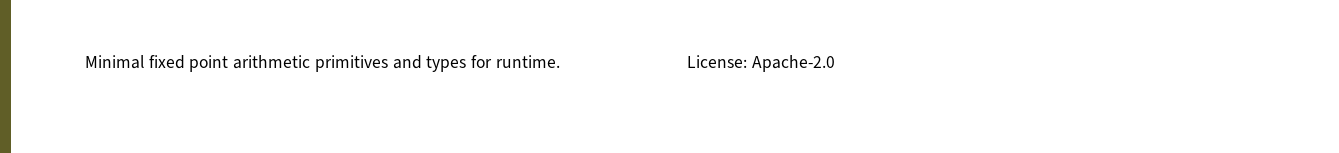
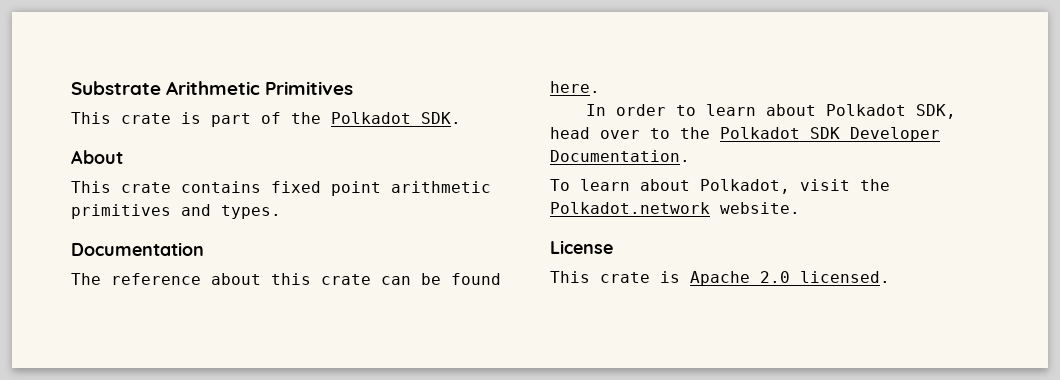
- Minimal fixed point arithmetic primitives and types for runtime.
- License: Apache-2.0
+ Substrate Arithmetic Primitives
+ This crate is part of the Polkadot SDK.
+ About
+ This crate contains fixed point arithmetic primitives and types.
+ Documentation
+ The reference about this crate can be found here.
+ In order to learn about Polkadot SDK, head over to the Polkadot SDK Developer Documentation.
+ To learn about Polkadot, visit the Polkadot.network website.
+ License
+ This crate is Apache 2.0 licensed.

